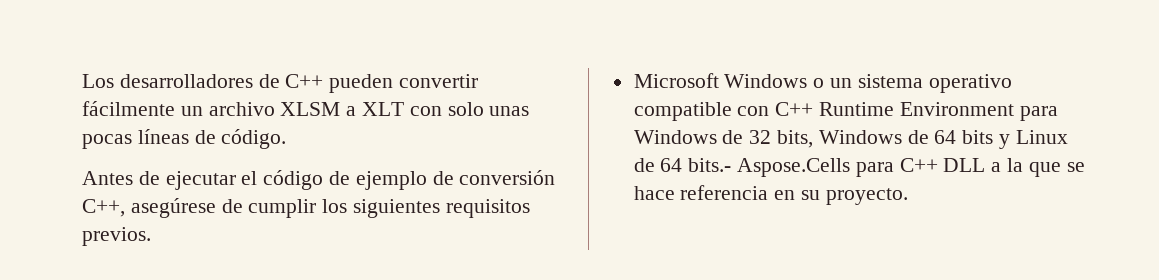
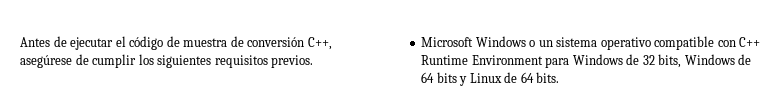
- Los desarrolladores de C++ pueden convertir fácilmente un archivo XLSM a XLT con solo unas pocas líneas de código.
- Antes de ejecutar el código de ejemplo de conversión C++, asegúrese de cumplir los siguientes requisitos previos.
+ Antes de ejecutar el código de muestra de conversión C++, asegúrese de cumplir los siguientes requisitos previos.
- Microsoft Windows o un sistema operativo compatible con C++ Runtime Environment para Windows de 32 bits, Windows de 64 bits y Linux de 64 bits.- Aspose.Cells para C++ DLL a la que se hace referencia en su proyecto.
+ Microsoft Windows o un sistema operativo compatible con C++ Runtime Environment para Windows de 32 bits, Windows de 64 bits y Linux de 64 bits.

